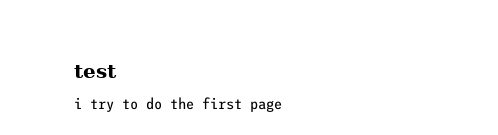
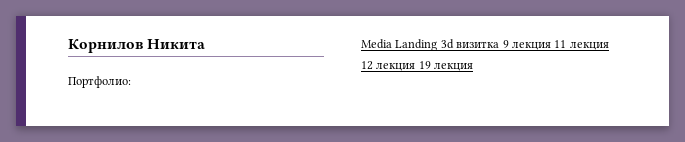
- test
- i try to do the first page
+ Корнилов Никита
+ Портфолио:
+ Media Landing 3d визитка 9 лекция 11 лекция 12 лекция 19 лекция

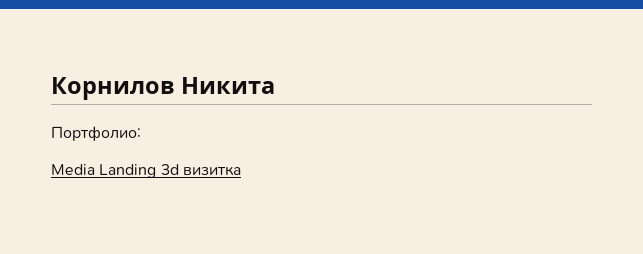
- Media Landing 3d визитка 9 лекция 11 лекция 12 лекция 19 лекция
+ Media Landing 3d визитка

